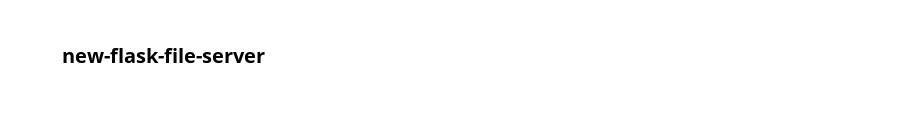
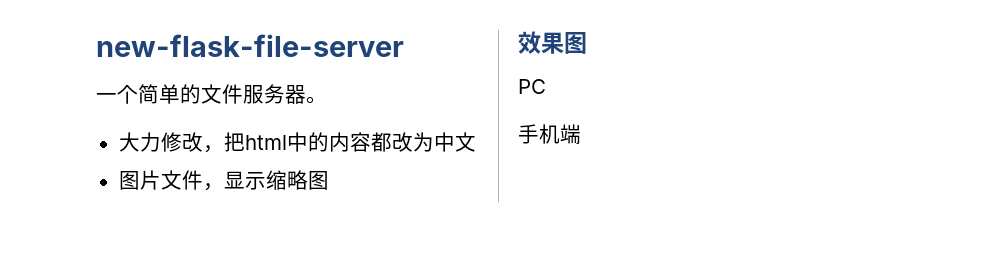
+ 一个简单的文件服务器。
+ 大力修改，把html中的内容都改为中文
+ 图片文件，显示缩略图
+ 效果图
+ PC
+ 手机端

